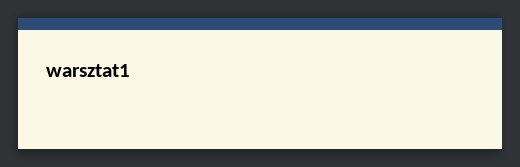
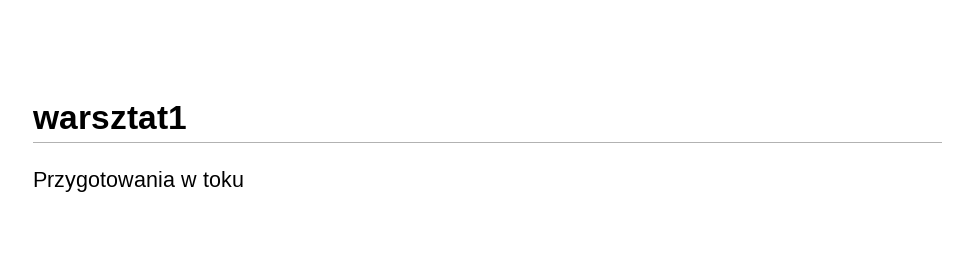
+ Przygotowania w toku

